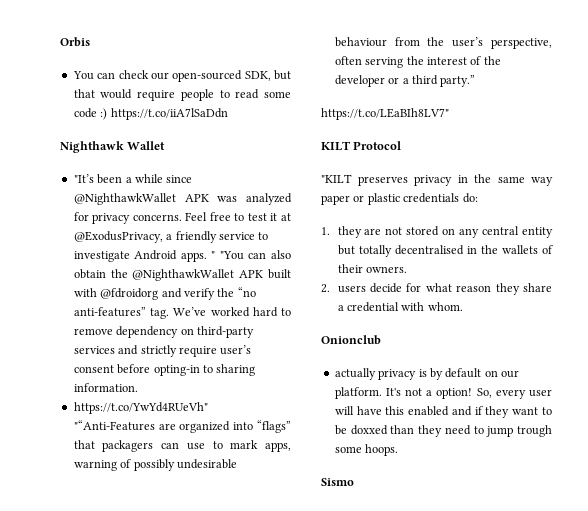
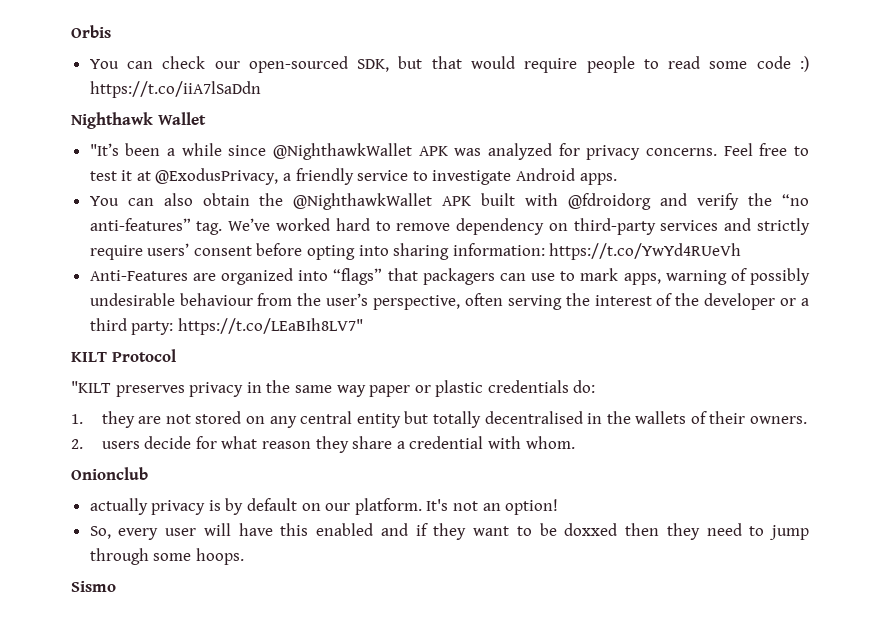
- Feel free to test it at @ExodusPrivacy, a friendly service to investigate Android apps. " "You can also obtain the @NighthawkWallet APK built with @fdroidorg and verify the “no anti-features” tag.
+ Feel free to test it at @ExodusPrivacy, a friendly service to investigate Android apps.
+ You can also obtain the @NighthawkWallet APK built with @fdroidorg and verify the “no anti-features” tag.
- We’ve worked hard to remove dependency on third-party services and strictly require user’s consent before opting-in to sharing information.
- https://t.co/YwYd4RUeVh" "“Anti-Features are organized into “flags” that packagers can use to mark apps, warning of possibly undesirable behaviour from the user’s perspective, often serving the interest of the developer or a third party.”
- https://t.co/LEaBIh8LV7"
+ We’ve worked hard to remove dependency on third-party services and strictly require users’ consent before opting into sharing information: https://t.co/YwYd4RUeVh
+ Anti-Features are organized into “flags” that packagers can use to mark apps, warning of possibly undesirable behaviour from the user’s perspective, often serving the interest of the developer or a third party: https://t.co/LEaBIh8LV7"
- It's not a option! So, every user will have this enabled and if they want to be doxxed than they need to jump trough some hoops.
+ It's not an option!
+ So, every user will have this enabled and if they want to be doxxed then they need to jump through some hoops.

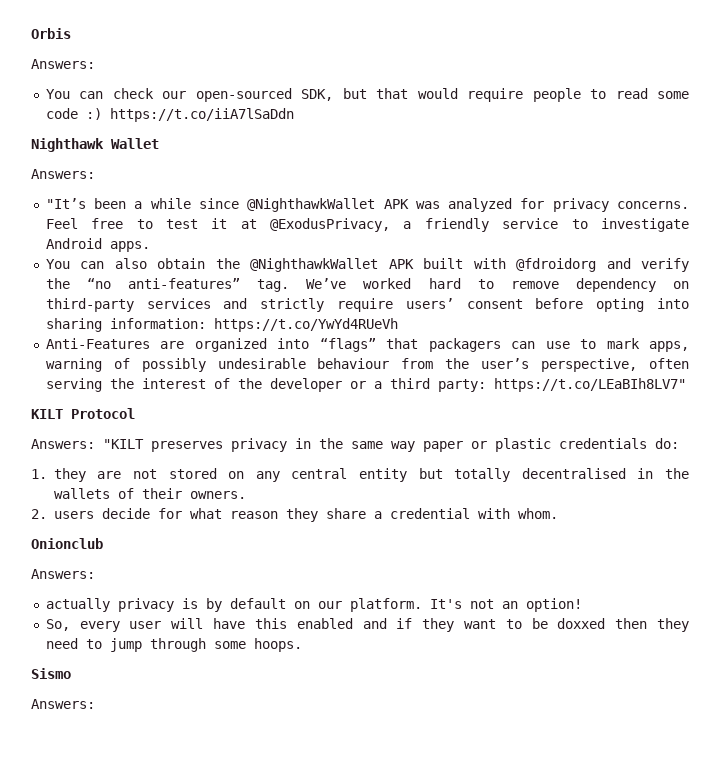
  Orbis
+ Answers:
  Nighthawk Wallet
+ Answers:
- "KILT preserves privacy in the same way paper or plastic credentials do:
+ Answers: "KILT preserves privacy in the same way paper or plastic credentials do:
  Onionclub
+ Answers:
  Sismo
+ Answers:

